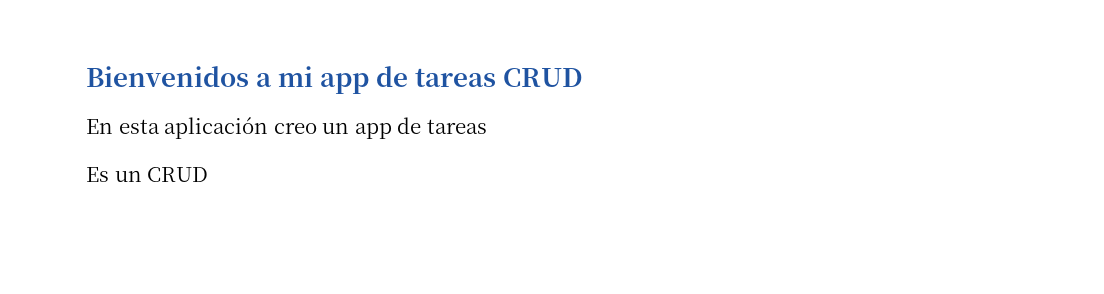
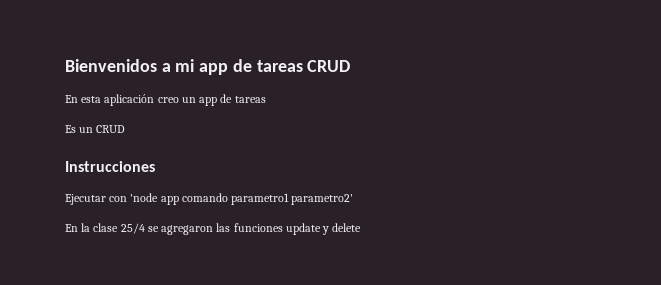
+ Instrucciones
+ Ejecutar con 'node app comando parametro1 parametro2'
+ En la clase 25/4 se agregaron las funciones update y delete

